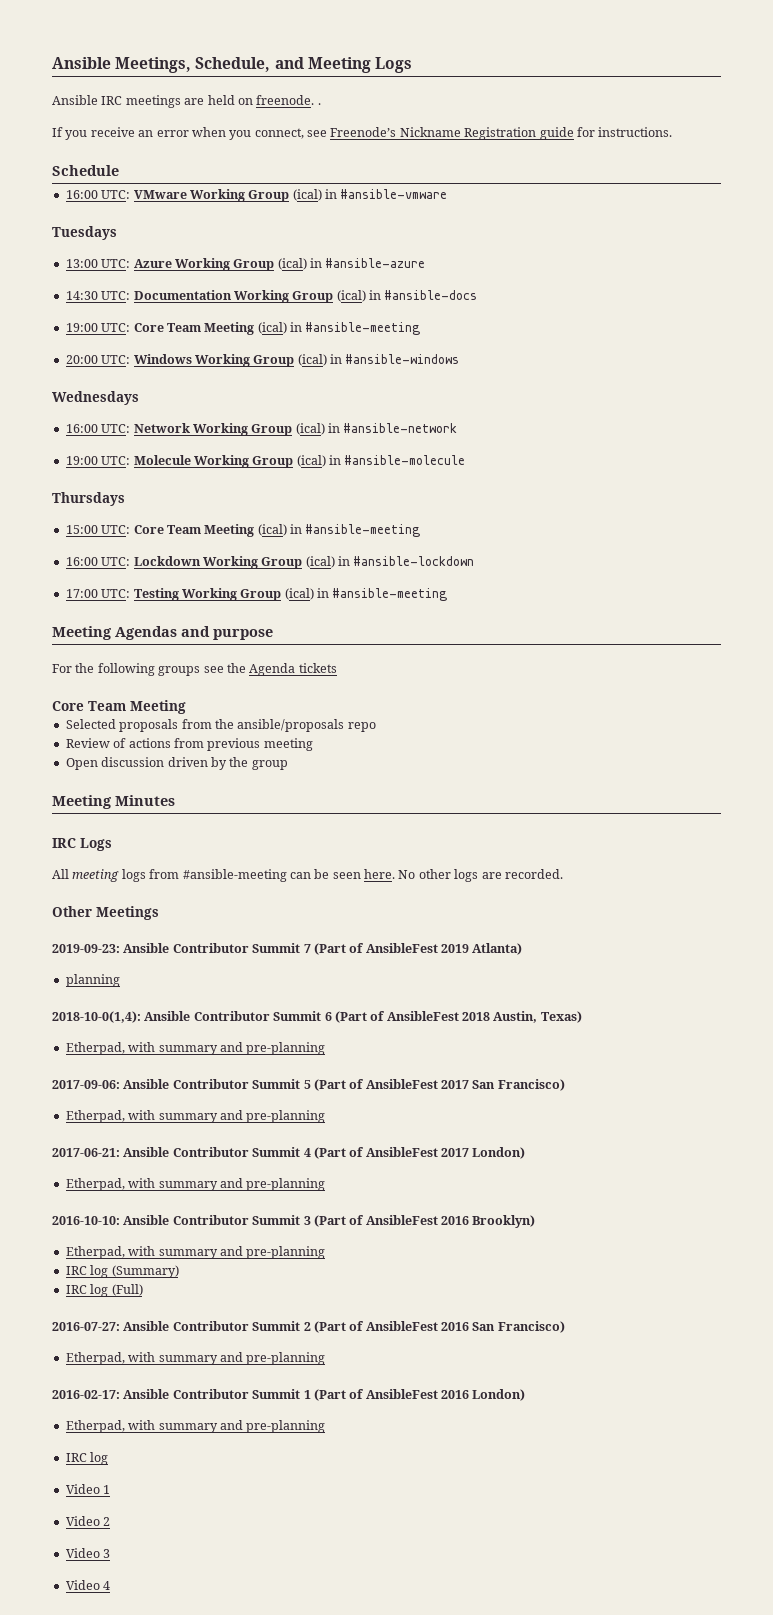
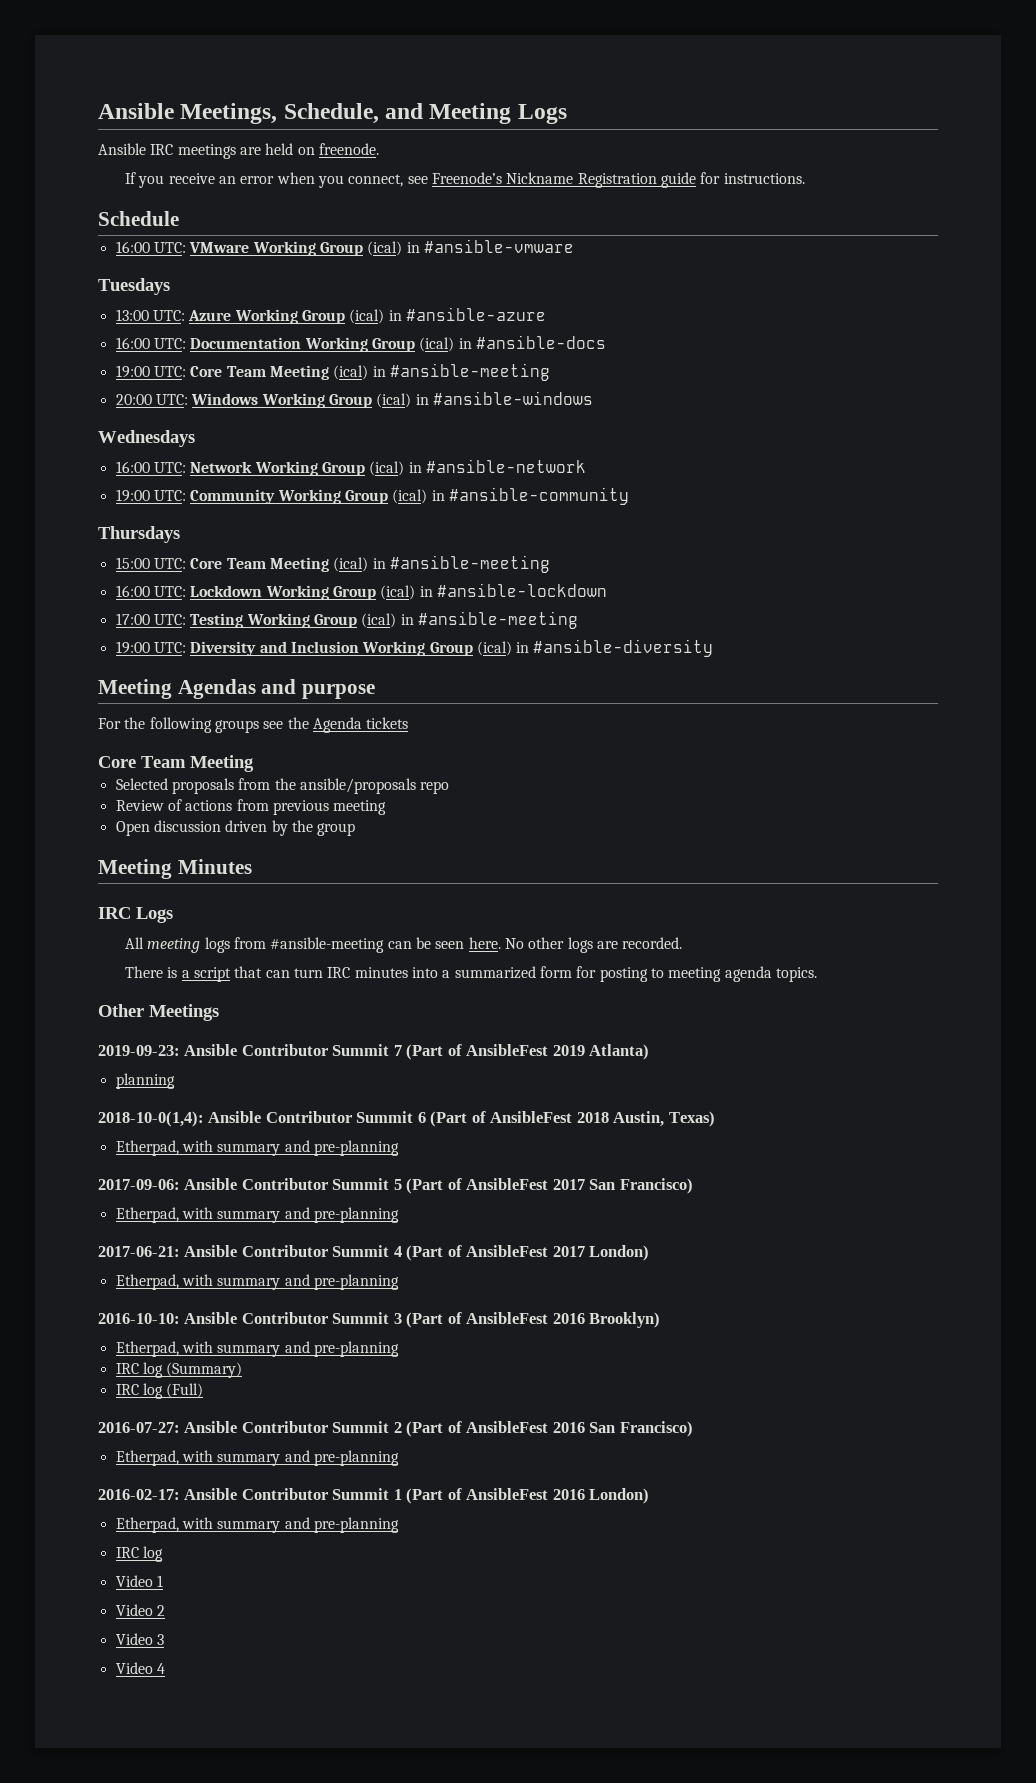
- Ansible IRC meetings are held on freenode. .
+ Ansible IRC meetings are held on freenode.
- 14:30 UTC: Documentation Working Group (ical) in #ansible-docs
+ 16:00 UTC: Documentation Working Group (ical) in #ansible-docs
- 19:00 UTC: Molecule Working Group (ical) in #ansible-molecule
+ 19:00 UTC: Community Working Group (ical) in #ansible-community
+ 19:00 UTC: Diversity and Inclusion Working Group (ical) in #ansible-diversity
+ There is a script that can turn IRC minutes into a summarized form for posting to meeting agenda topics.

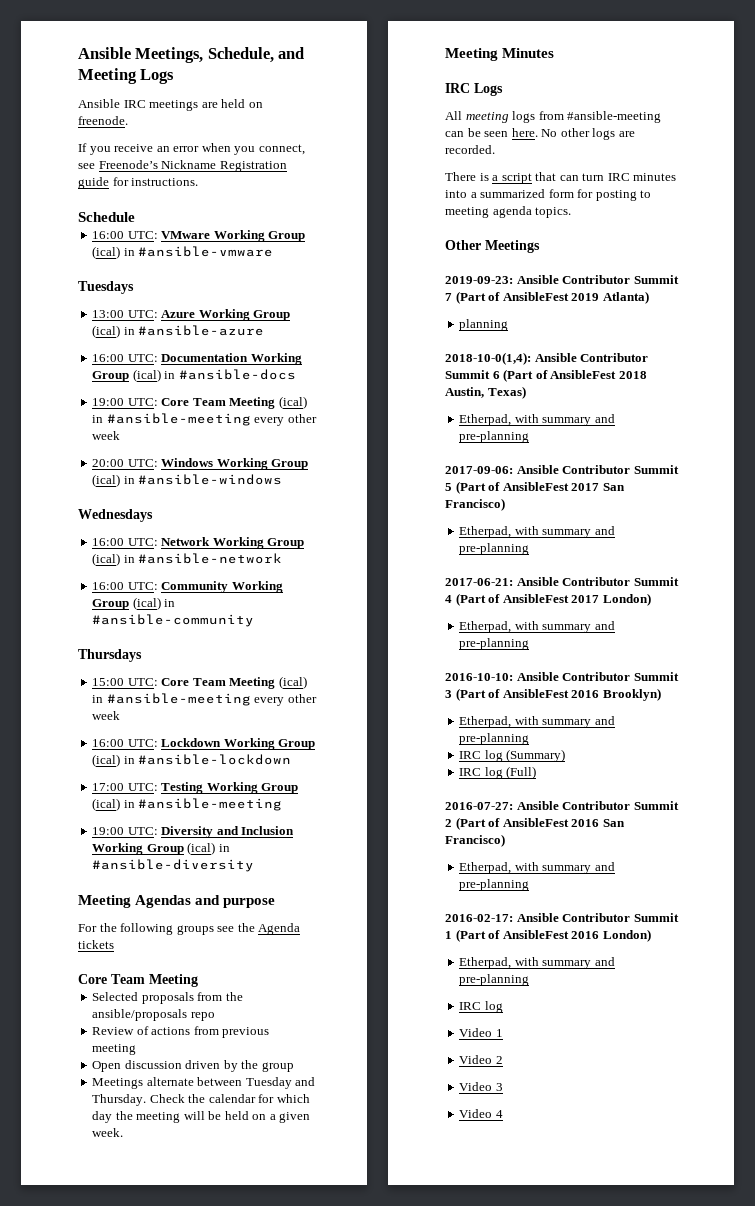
- 19:00 UTC: Core Team Meeting (ical) in #ansible-meeting
+ 19:00 UTC: Core Team Meeting (ical) in #ansible-meeting every other week
- 19:00 UTC: Community Working Group (ical) in #ansible-community
+ 16:00 UTC: Community Working Group (ical) in #ansible-community
- 15:00 UTC: Core Team Meeting (ical) in #ansible-meeting
+ 15:00 UTC: Core Team Meeting (ical) in #ansible-meeting every other week
+ Meetings alternate between Tuesday and Thursday. Check the calendar for which day the meeting will be held on a given week.

